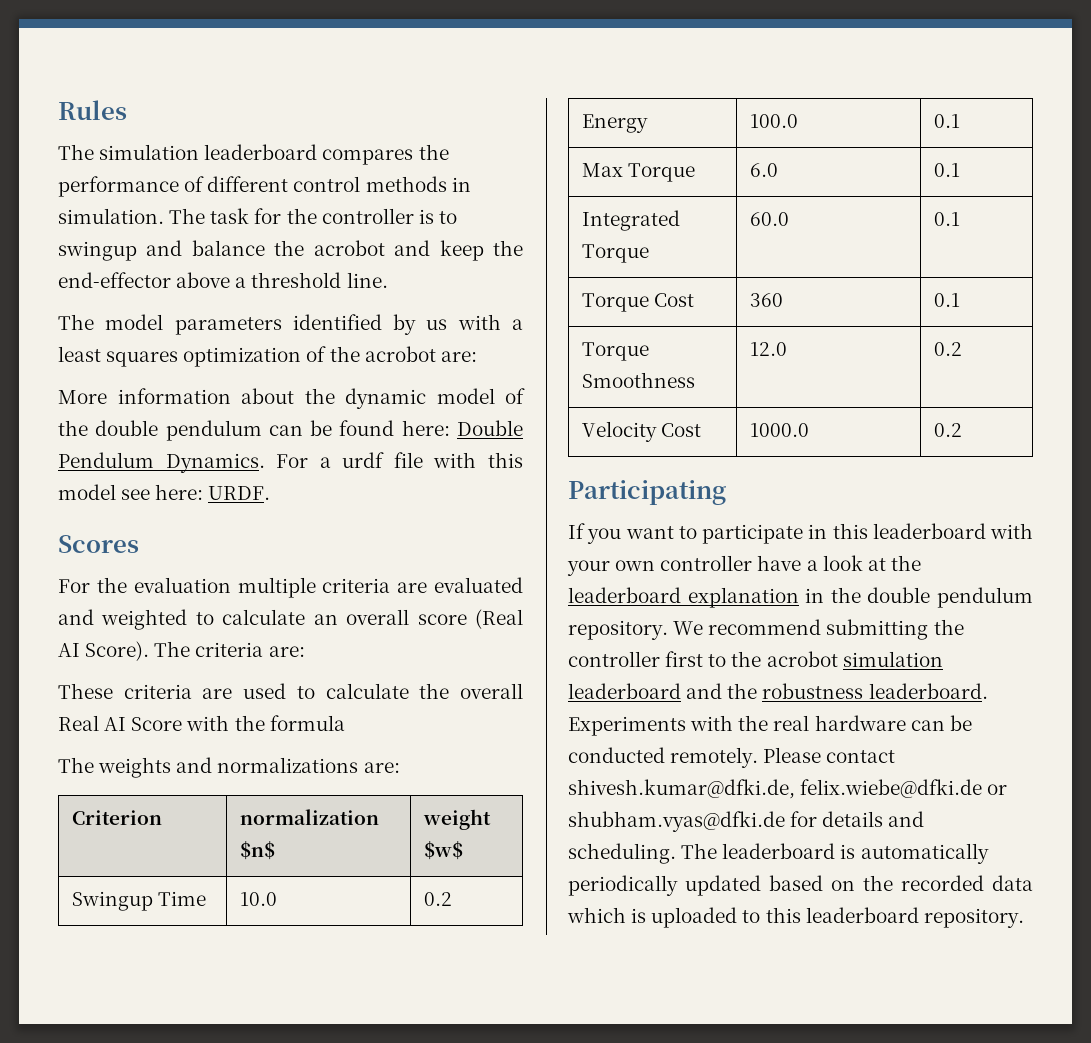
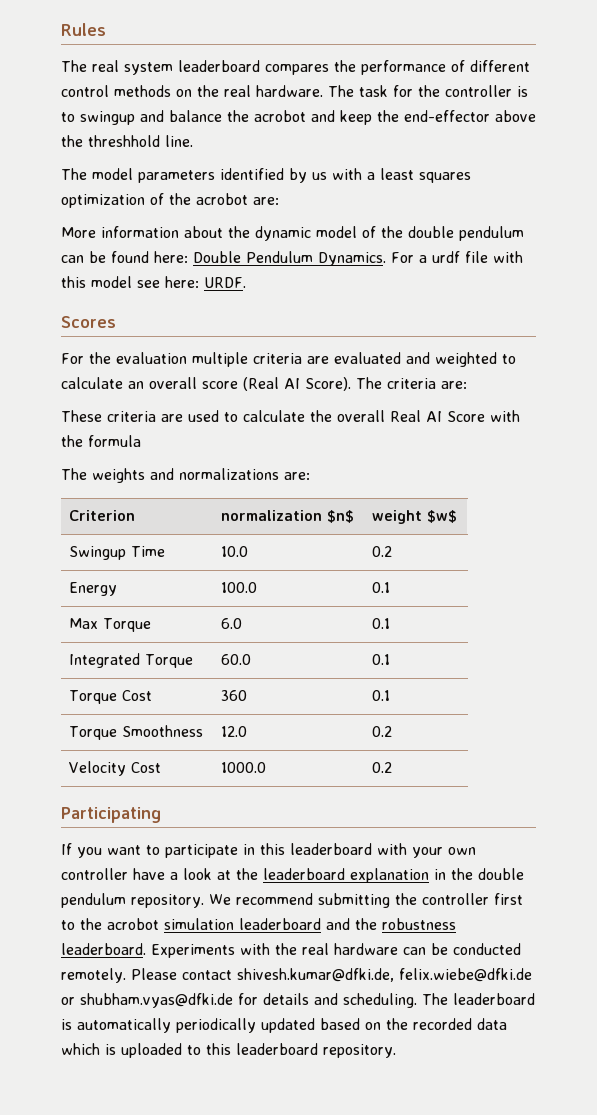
- The simulation leaderboard compares the performance of different control methods in simulation.
+ The real system leaderboard compares the performance of different control methods on the real hardware.
- The task for the controller is to swingup and balance the acrobot and keep the end-effector above a threshold line.
+ The task for the controller is to swingup and balance the acrobot and keep the end-effector above the threshhold line.

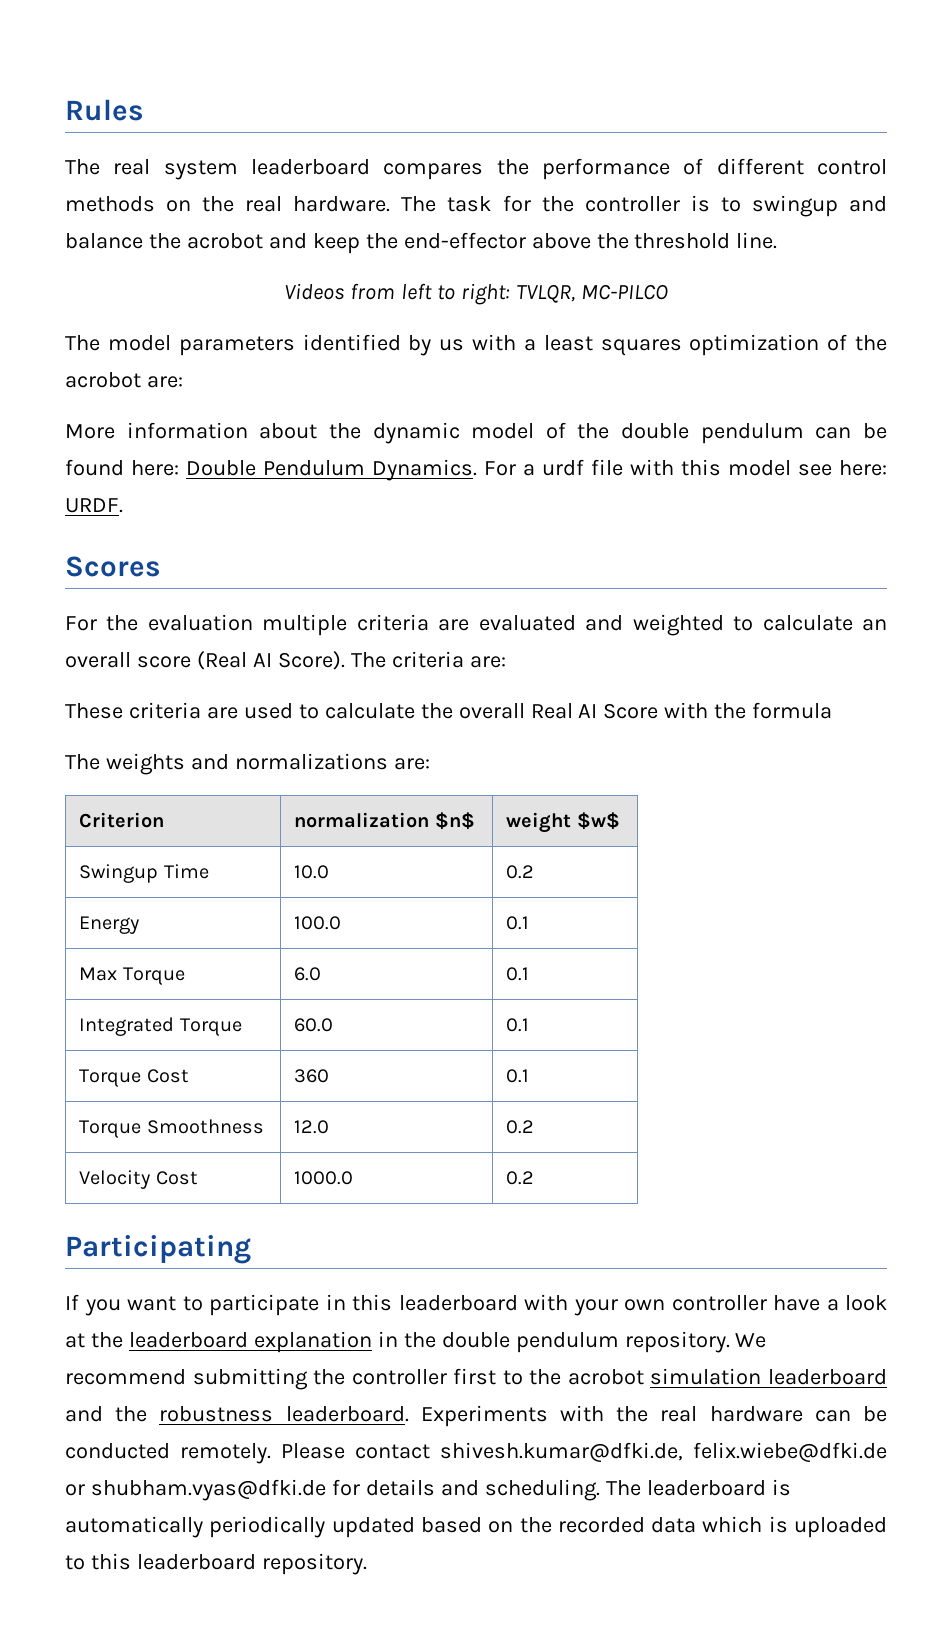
- The task for the controller is to swingup and balance the acrobot and keep the end-effector above the threshhold line.
+ The task for the controller is to swingup and balance the acrobot and keep the end-effector above the threshold line.
+ Videos from left to right: TVLQR, MC-PILCO

